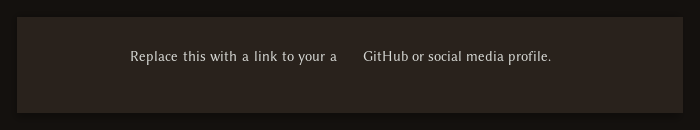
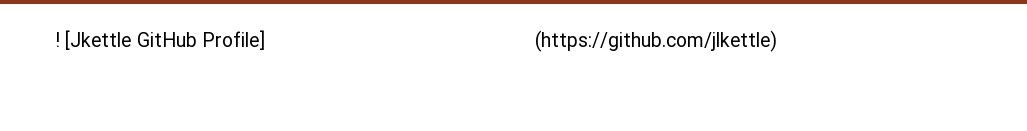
- Replace this with a link to your a GitHub or social media profile.
+ ! [Jkettle GitHub Profile] (https://github.com/jlkettle)

